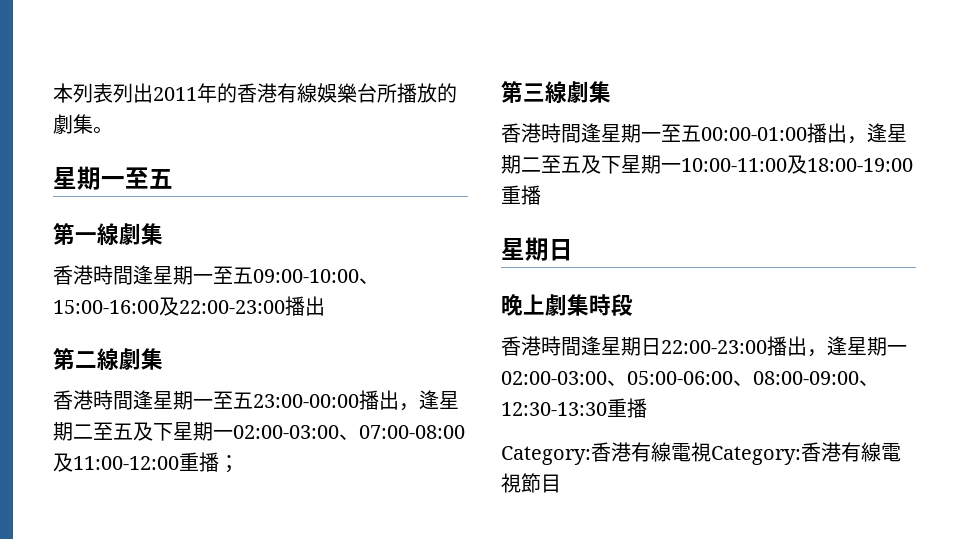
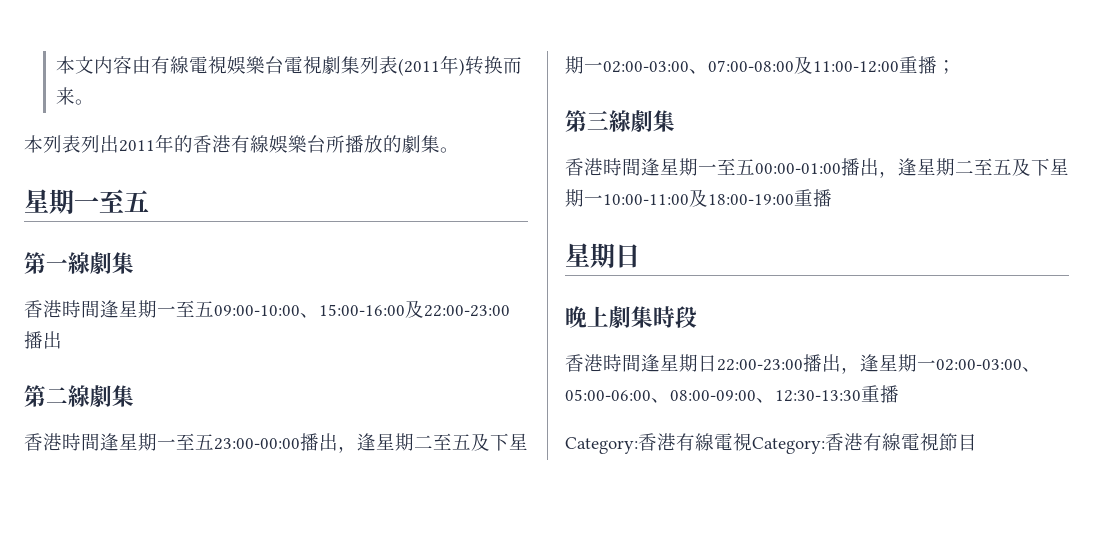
+ 本文内容由有線電視娛樂台電視劇集列表(2011年)转换而来。

